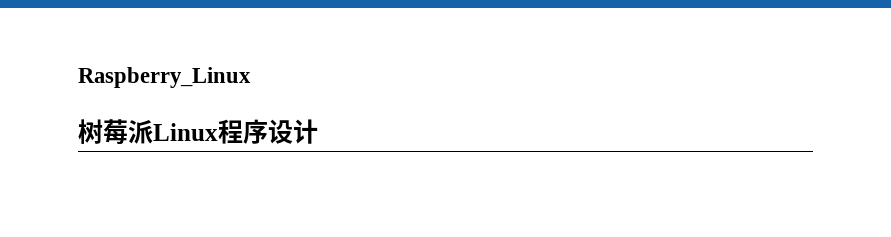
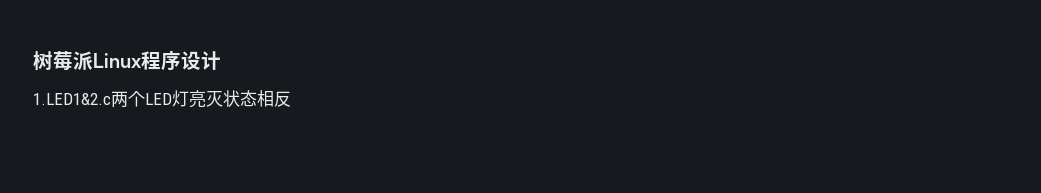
- Raspberry_Linux
+ 1.LED1&2.c两个LED灯亮灭状态相反

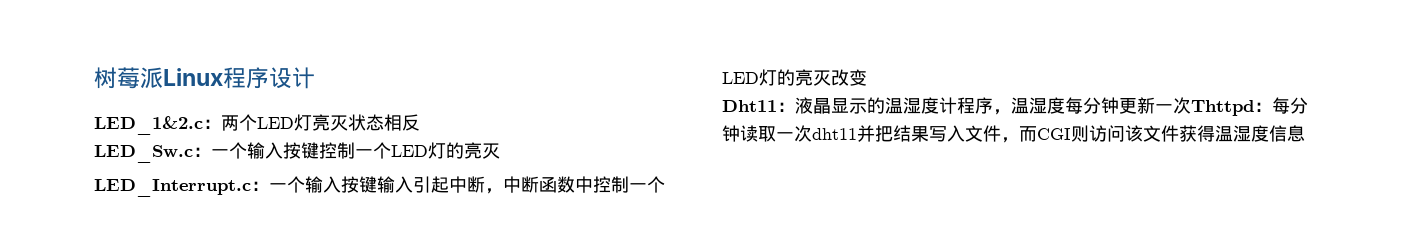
- 1.LED1&2.c两个LED灯亮灭状态相反
+ LED_1&2.c：两个LED灯亮灭状态相反
+ LED_Sw.c：一个输入按键控制一个LED灯的亮灭
+ LED_Interrupt.c：一个输入按键输入引起中断，中断函数中控制一个LED灯的亮灭改变
+ Dht11：液晶显示的温湿度计程序，温湿度每分钟更新一次Thttpd：每分钟读取一次dht11并把结果写入文件，而CGI则访问该文件获得温湿度信息

